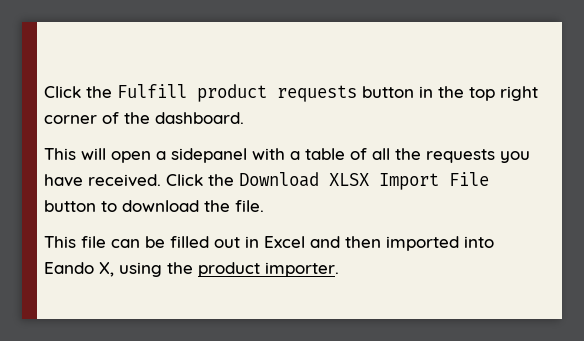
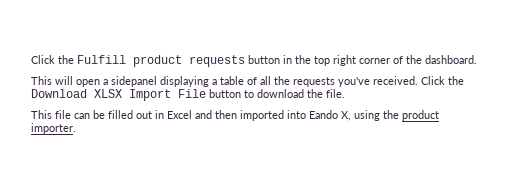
- This will open a sidepanel with a table of all the requests you have received.
+ This will open a sidepanel displaying a table of all the requests you've received.

